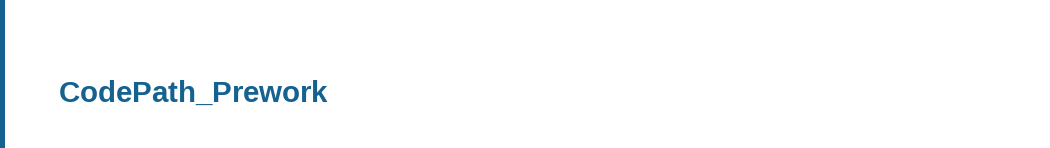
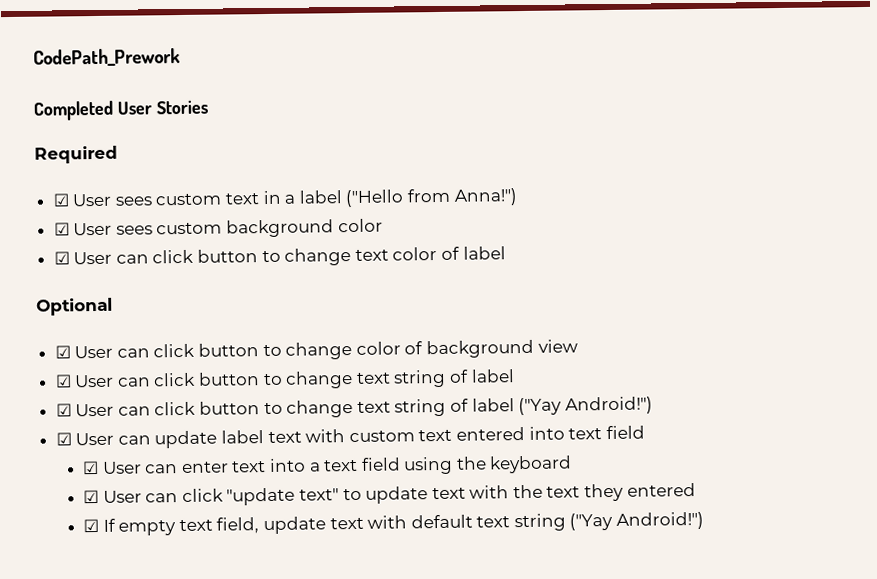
+ Completed User Stories
+ Required
+ ☑ User sees custom text in a label ("Hello from Anna!")
+ ☑ User sees custom background color
+ ☑ User can click button to change text color of label
+ Optional
+ ☑ User can click button to change color of background view
+ ☑ User can click button to change text string of label
+ ☑ User can click button to change text string of label ("Yay Android!")
+ ☑ User can update label text with custom text entered into text field
+ ☑ User can enter text into a text field using the keyboard
+ ☑ User can click "update text" to update text with the text they entered
+ ☑ If empty text field, update text with default text string ("Yay Android!")

